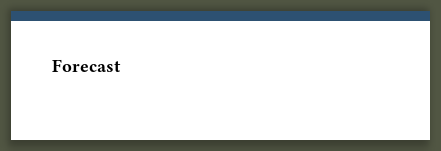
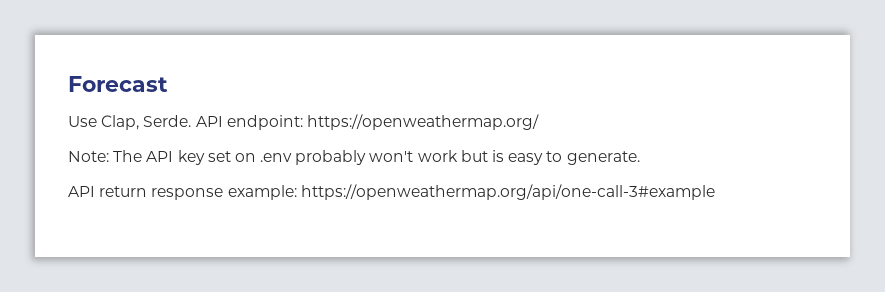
+ Use Clap, Serde. API endpoint: https://openweathermap.org/
+ Note: The API key set on .env probably won't work but is easy to generate.
+ API return response example: https://openweathermap.org/api/one-call-3#example

